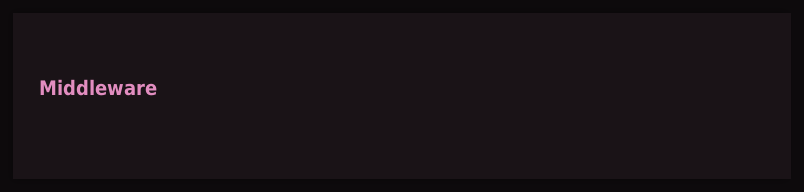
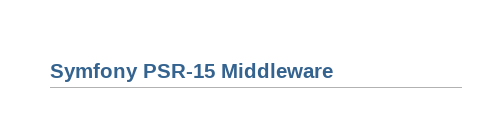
- Middleware
+ Symfony PSR-15 Middleware

